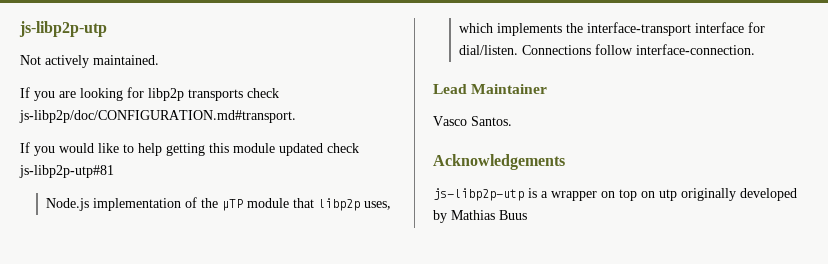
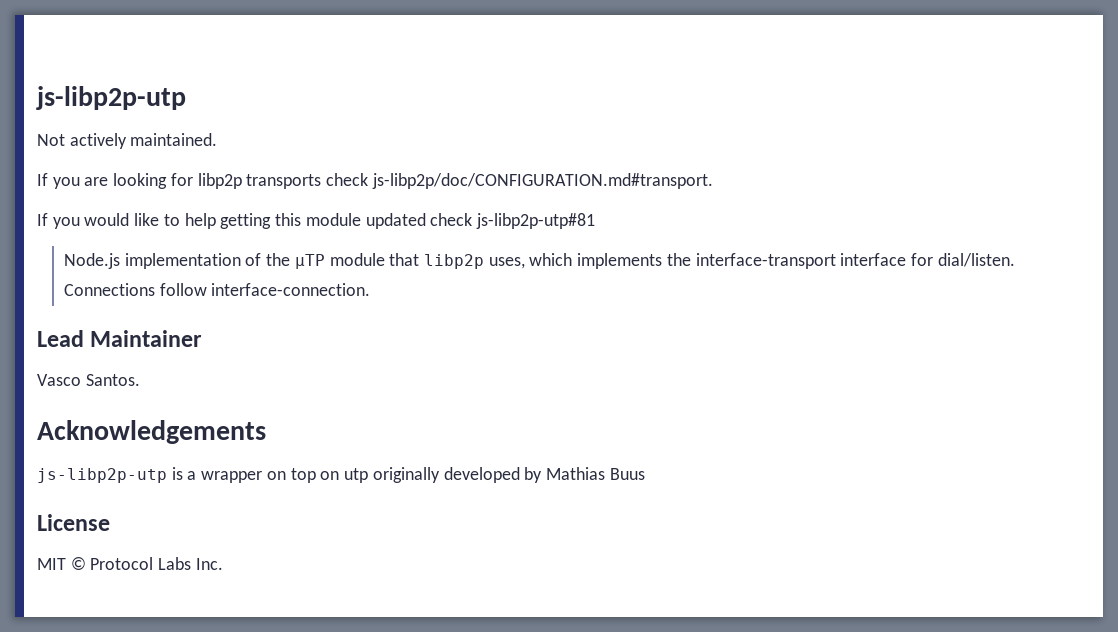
+ License
+ MIT © Protocol Labs Inc.

